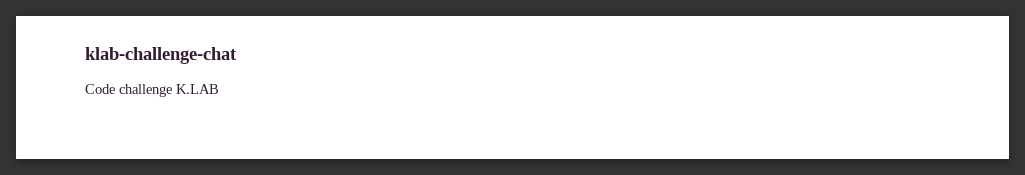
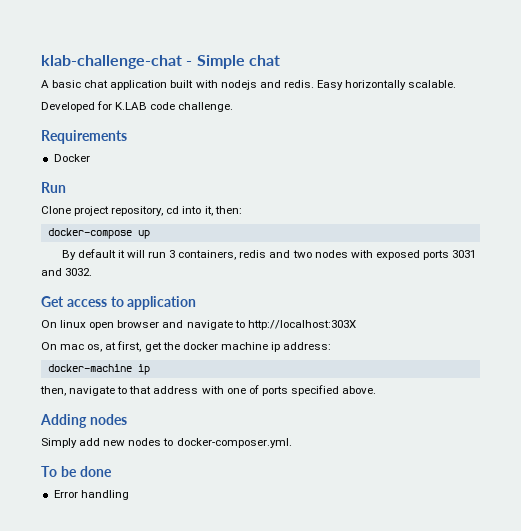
- klab-challenge-chat
- Code challenge K.LAB
+ klab-challenge-chat - Simple chat
+ A basic chat application built with nodejs and redis. Easy horizontally scalable.
+ Developed for K.LAB code challenge.
+ Requirements
+ Docker
+ Run
+ Clone project repository, cd into it, then:
+ docker-compose up
+ By default it will run 3 containers, redis and two nodes with exposed ports 3031 and 3032.
+ Get access to application
+ On linux open browser and navigate to http://localhost:303X
+ On mac os, at first, get the docker machine ip address:
+ docker-machine ip
+ then, navigate to that address with one of ports specified above.
+ Adding nodes
+ Simply add new nodes to docker-composer.yml.
+ To be done
+ Error handling

